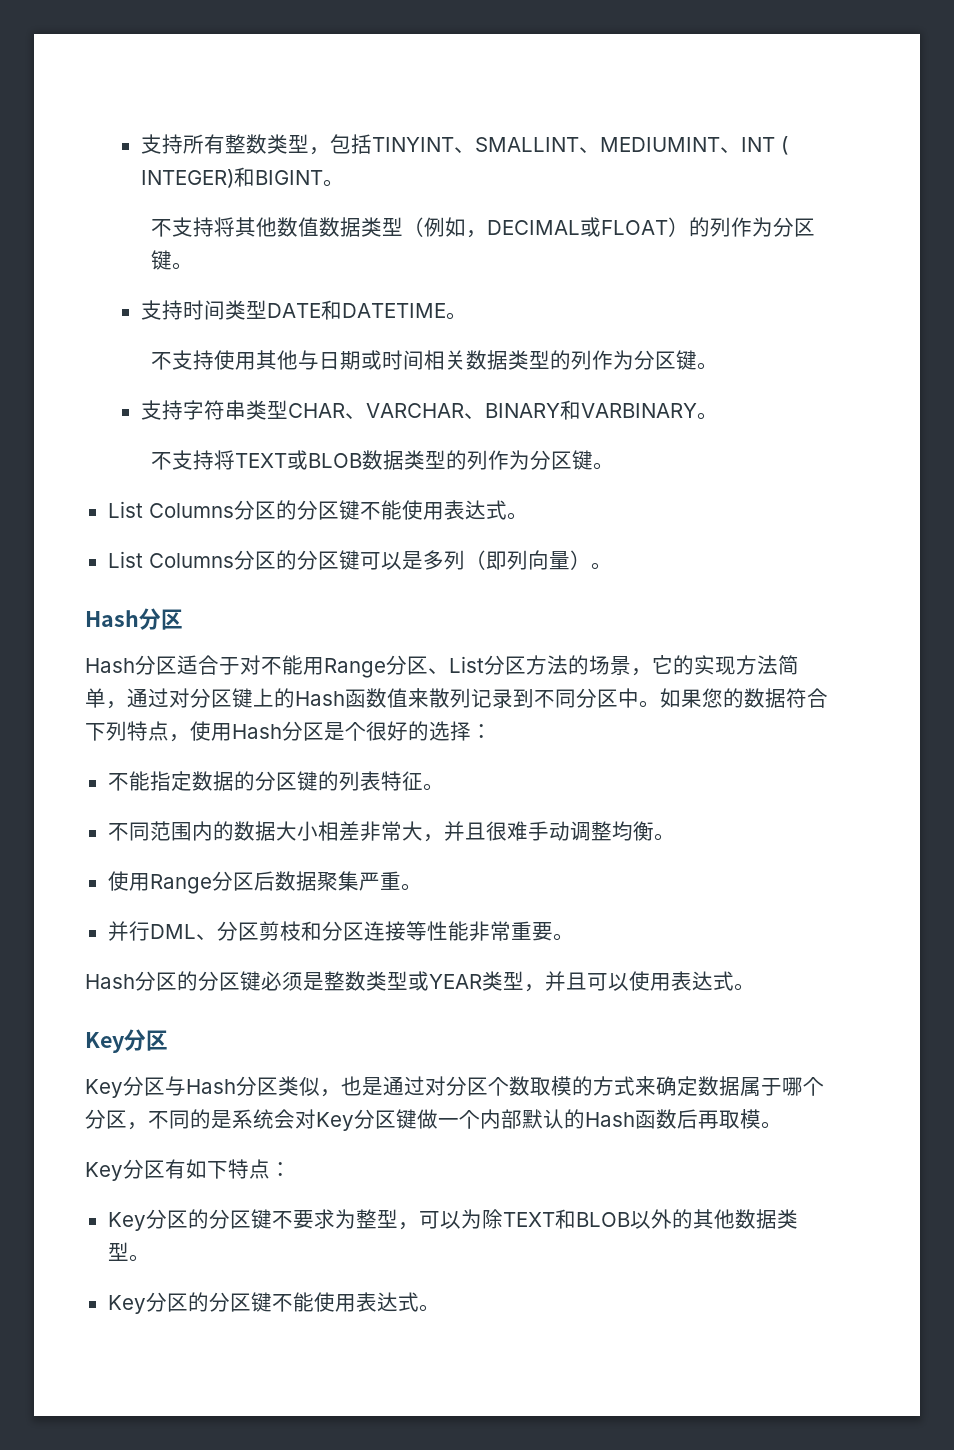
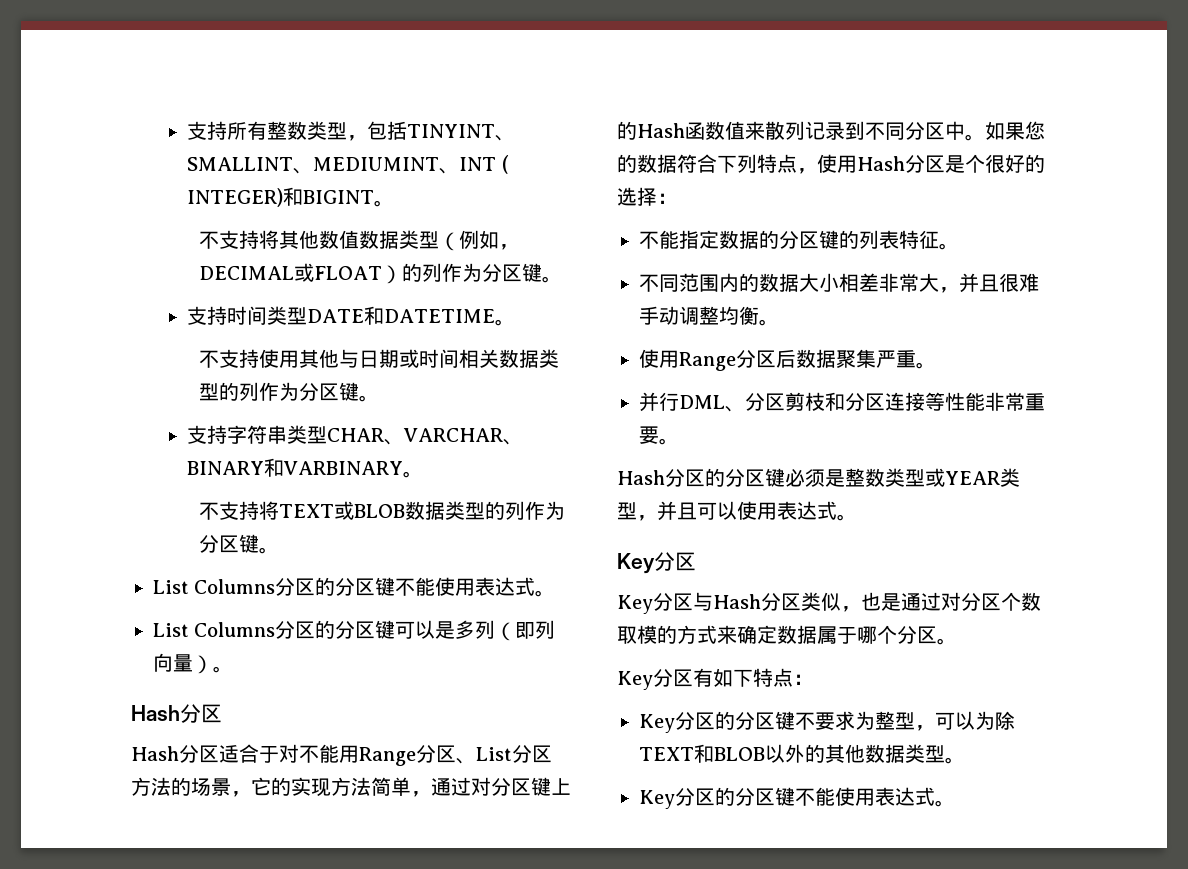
- Key分区与Hash分区类似，也是通过对分区个数取模的方式来确定数据属于哪个分区，不同的是系统会对Key分区键做一个内部默认的Hash函数后再取模。
+ Key分区与Hash分区类似，也是通过对分区个数取模的方式来确定数据属于哪个分区。

